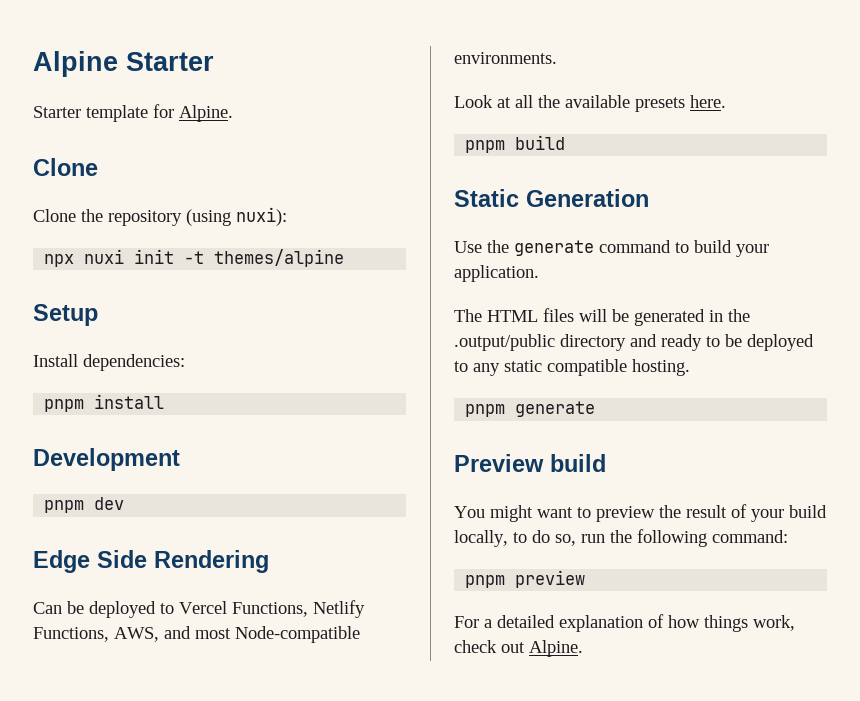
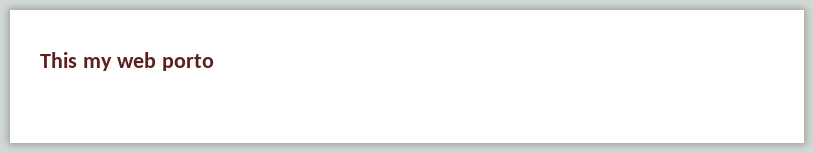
- Alpine Starter
- Starter template for Alpine.
- Clone
- Clone the repository (using nuxi):
- npx nuxi init -t themes/alpine
- Setup
- Install dependencies:
- pnpm install
- Development
- pnpm dev
- Edge Side Rendering
- Can be deployed to Vercel Functions, Netlify Functions, AWS, and most Node-compatible environments.
- Look at all the available presets here.
- pnpm build
- Static Generation
- Use the generate command to build your application.
- The HTML files will be generated in the .output/public directory and ready to be deployed to any static compatible hosting.
- pnpm generate
- Preview build
- You might want to preview the result of your build locally, to do so, run the following command:
- pnpm preview
- For a detailed explanation of how things work, check out Alpine.
+ This my web porto

